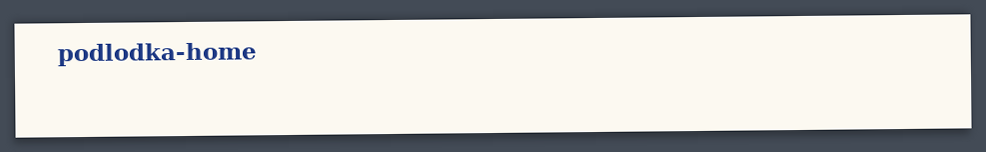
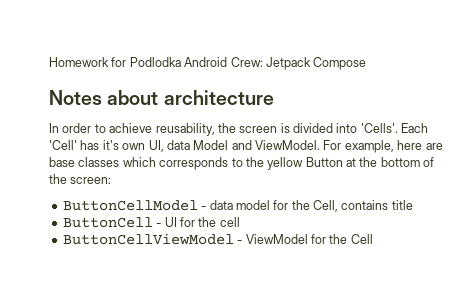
- podlodka-home
+ Homework for Podlodka Android Crew: Jetpack Compose
+ Notes about architecture
+ In order to achieve reusability, the screen is divided into 'Cells'. Each 'Cell' has it's own UI, data Model and ViewModel. For example, here are base classes which corresponds to the yellow Button at the bottom of the screen:
+ ButtonCellModel - data model for the Cell, contains title
+ ButtonCell - UI for the cell
+ ButtonCellViewModel - ViewModel for the Cell

